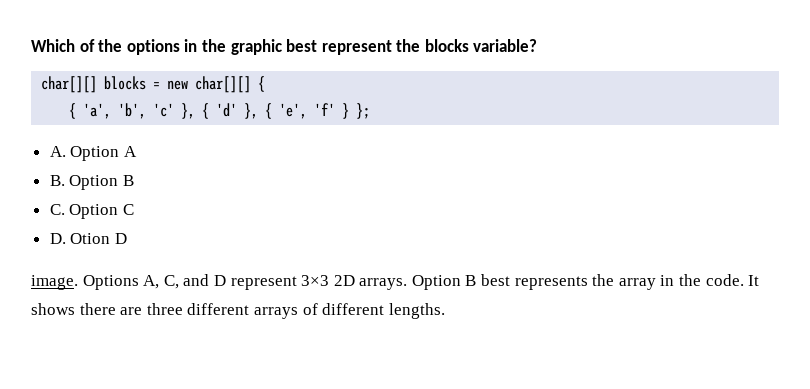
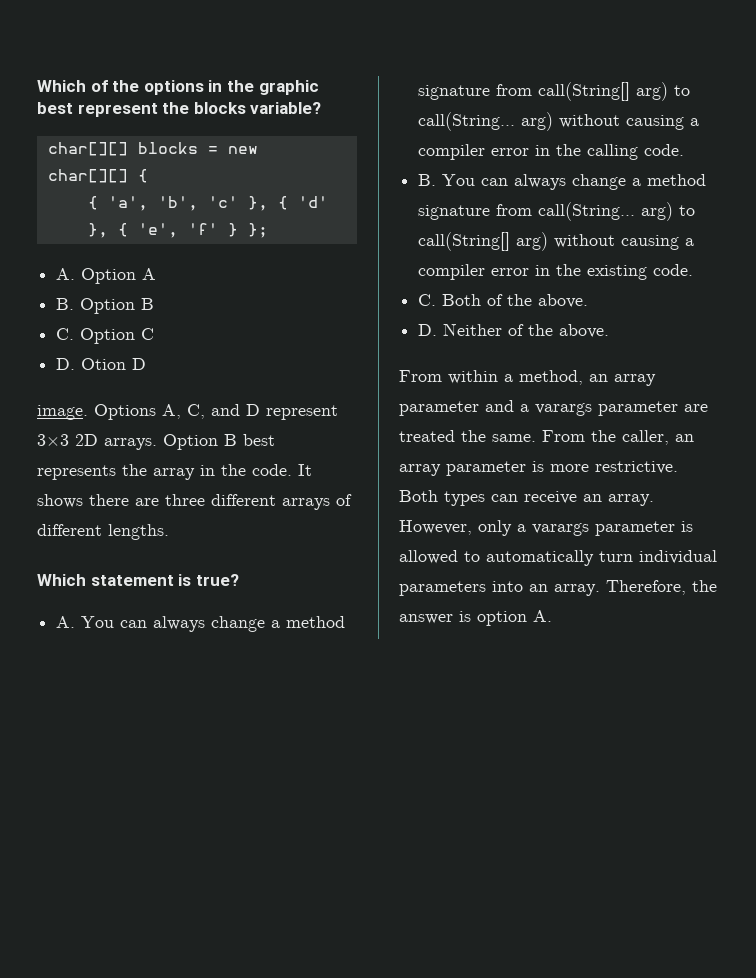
+ Which statement is true?
+ A. You can always change a method signature from call(String[] arg) to call(String... arg) without causing a compiler error in the calling code.
+ B. You can always change a method signature from call(String... arg) to call(String[] arg) without causing a compiler error in the existing code.
+ C. Both of the above.
+ D. Neither of the above.
+ From within a method, an array parameter and a varargs parameter are treated the same. From the caller, an array parameter is more restrictive. Both types can receive an array. However, only a varargs parameter is allowed to automatically turn individual parameters into an array. Therefore, the answer is option A.

